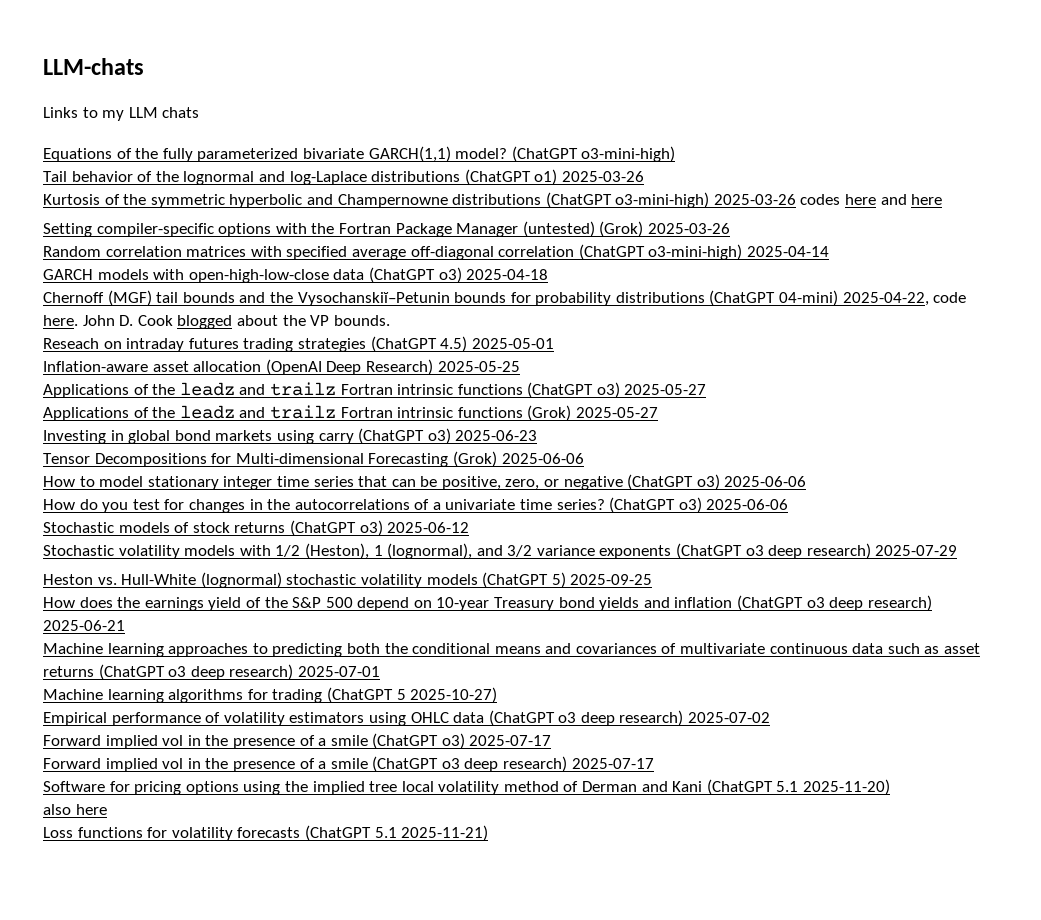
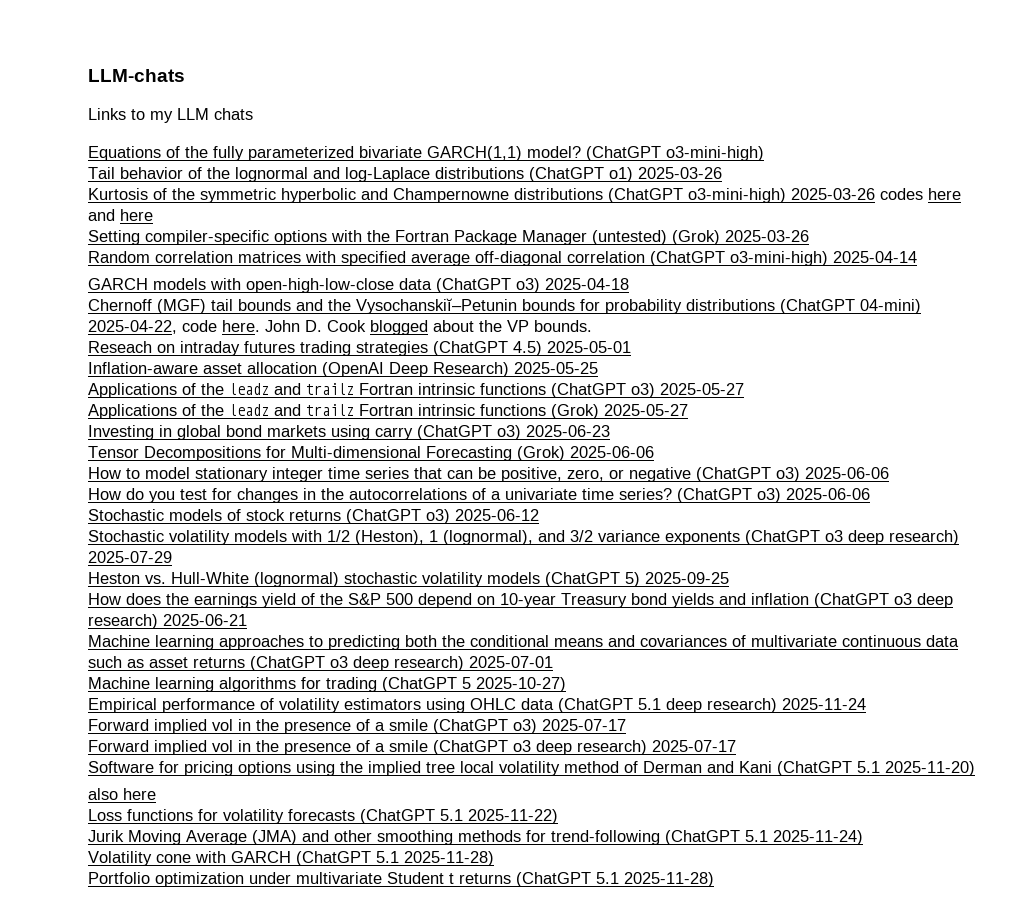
- Empirical performance of volatility estimators using OHLC data (ChatGPT o3 deep research) 2025-07-02
+ Empirical performance of volatility estimators using OHLC data (ChatGPT 5.1 deep research) 2025-11-24
- Loss functions for volatility forecasts (ChatGPT 5.1 2025-11-21)
+ Loss functions for volatility forecasts (ChatGPT 5.1 2025-11-22)
+ Jurik Moving Average (JMA) and other smoothing methods for trend-following (ChatGPT 5.1 2025-11-24)
+ Volatility cone with GARCH (ChatGPT 5.1 2025-11-28)
+ Portfolio optimization under multivariate Student t returns (ChatGPT 5.1 2025-11-28)

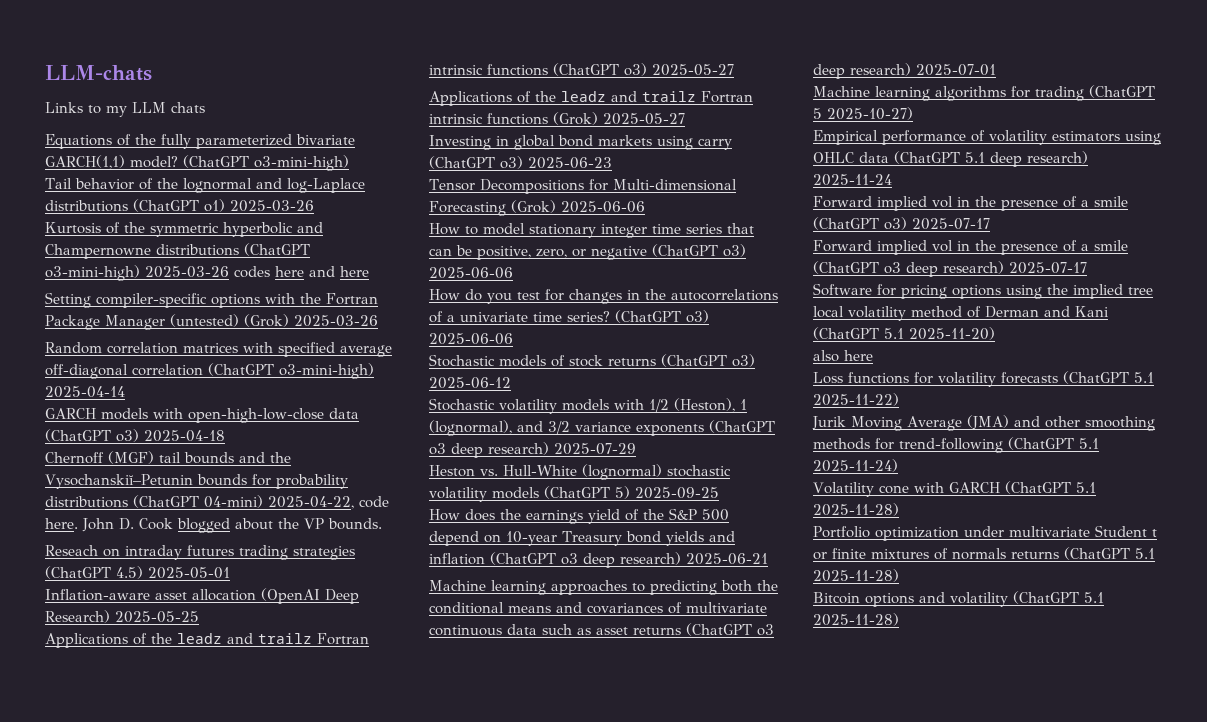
- Portfolio optimization under multivariate Student t returns (ChatGPT 5.1 2025-11-28)
+ Portfolio optimization under multivariate Student t or finite mixtures of normals returns (ChatGPT 5.1 2025-11-28)
+ Bitcoin options and volatility (ChatGPT 5.1 2025-11-28)

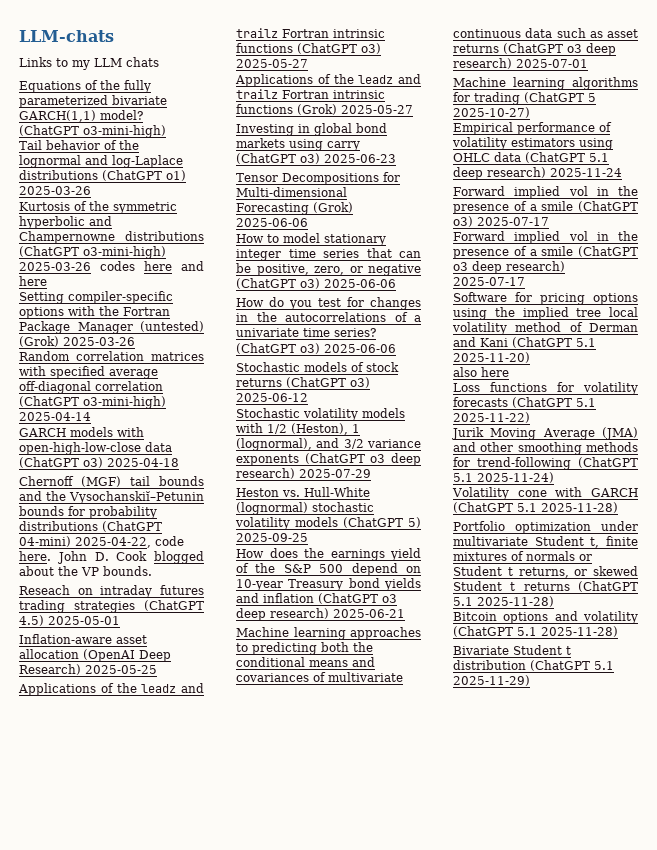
- Portfolio optimization under multivariate Student t or finite mixtures of normals returns (ChatGPT 5.1 2025-11-28)
+ Portfolio optimization under multivariate Student t, finite mixtures of normals or Student t returns, or skewed Student t returns (ChatGPT 5.1 2025-11-28)
+ Bivariate Student t distribution (ChatGPT 5.1 2025-11-29)

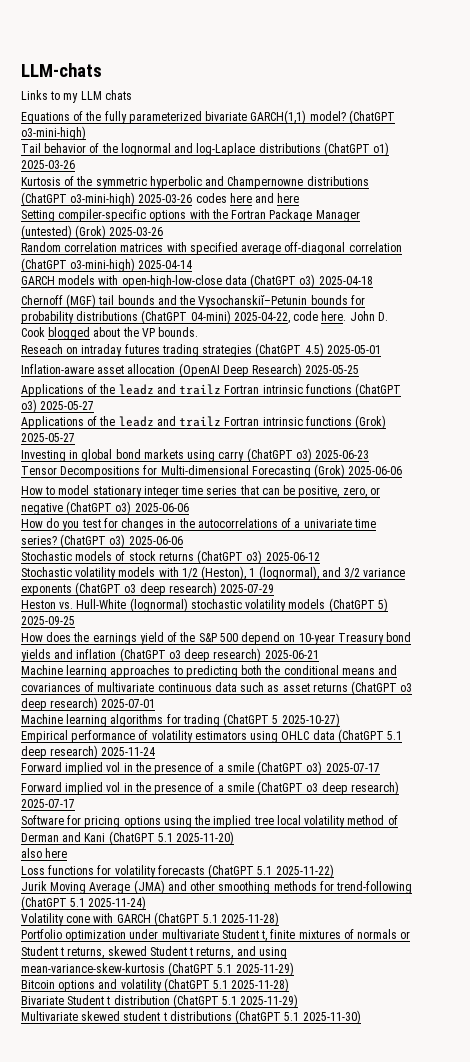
- Portfolio optimization under multivariate Student t, finite mixtures of normals or Student t returns, or skewed Student t returns (ChatGPT 5.1 2025-11-28)
+ Portfolio optimization under multivariate Student t, finite mixtures of normals or Student t returns, skewed Student t returns, and using mean-variance-skew-kurtosis (ChatGPT 5.1 2025-11-29)
+ Multivariate skewed student t distributions (ChatGPT 5.1 2025-11-30)

